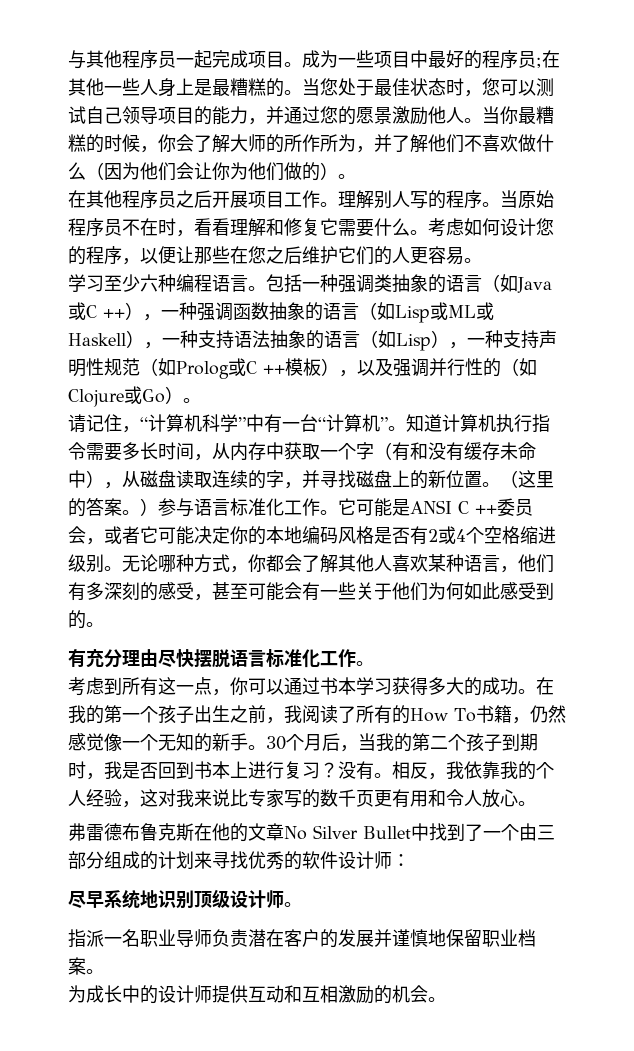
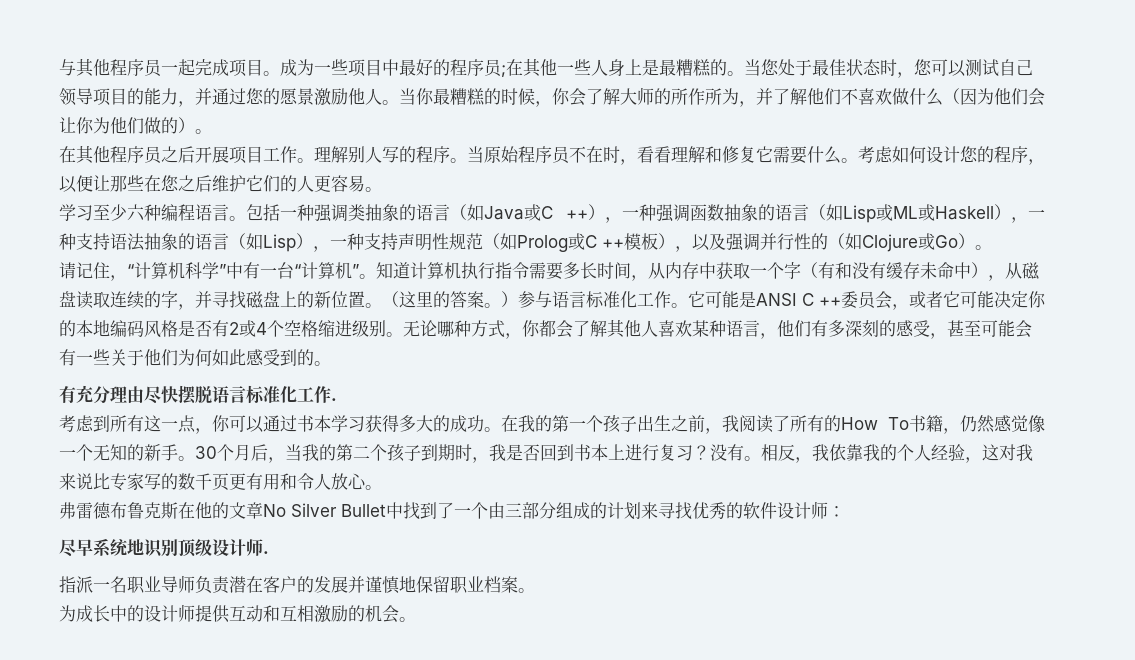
- 有充分理由尽快摆脱语言标准化工作。
+ 有充分理由尽快摆脱语言标准化工作.
- 尽早系统地识别顶级设计师。
+ 尽早系统地识别顶级设计师.

